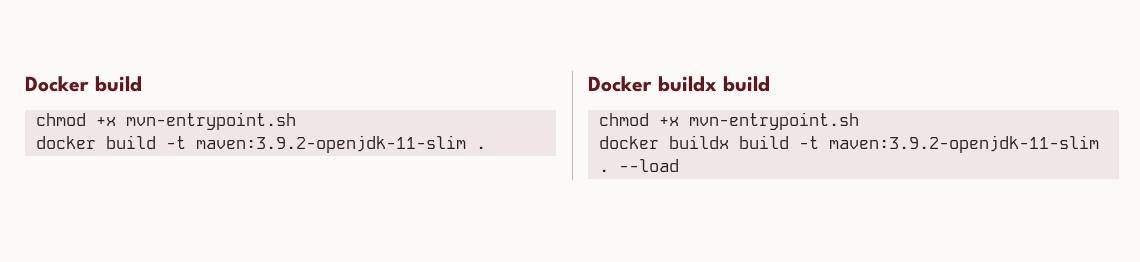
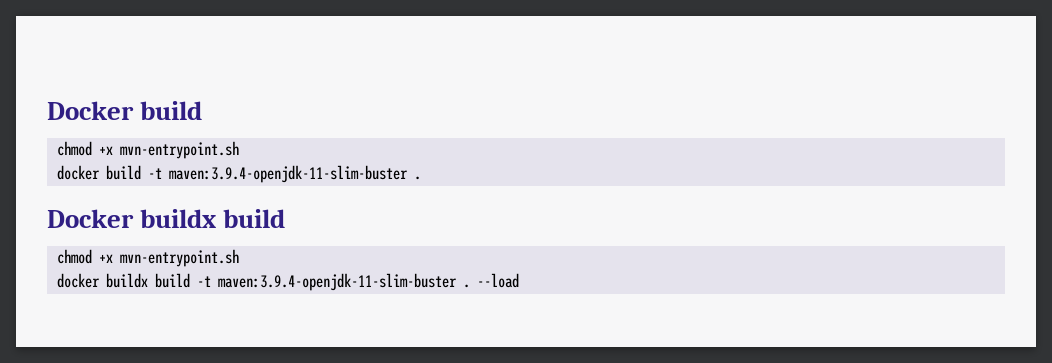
- docker build -t maven:3.9.2-openjdk-11-slim .
+ docker build -t maven:3.9.4-openjdk-11-slim-buster .
- docker buildx build -t maven:3.9.2-openjdk-11-slim .
+ docker buildx build -t maven:3.9.4-openjdk-11-slim-buster .

